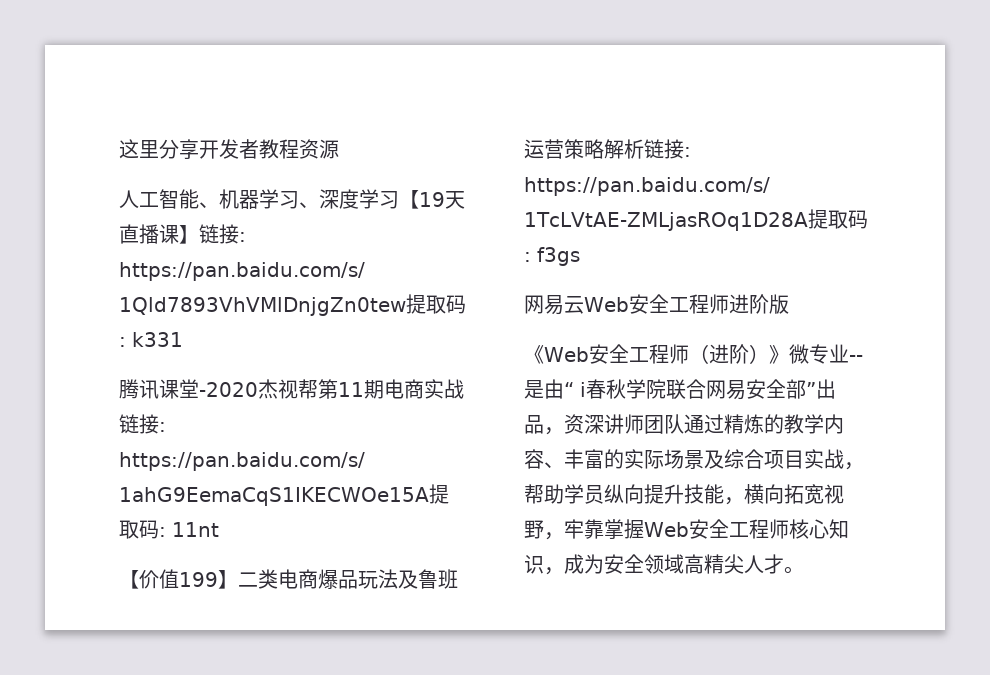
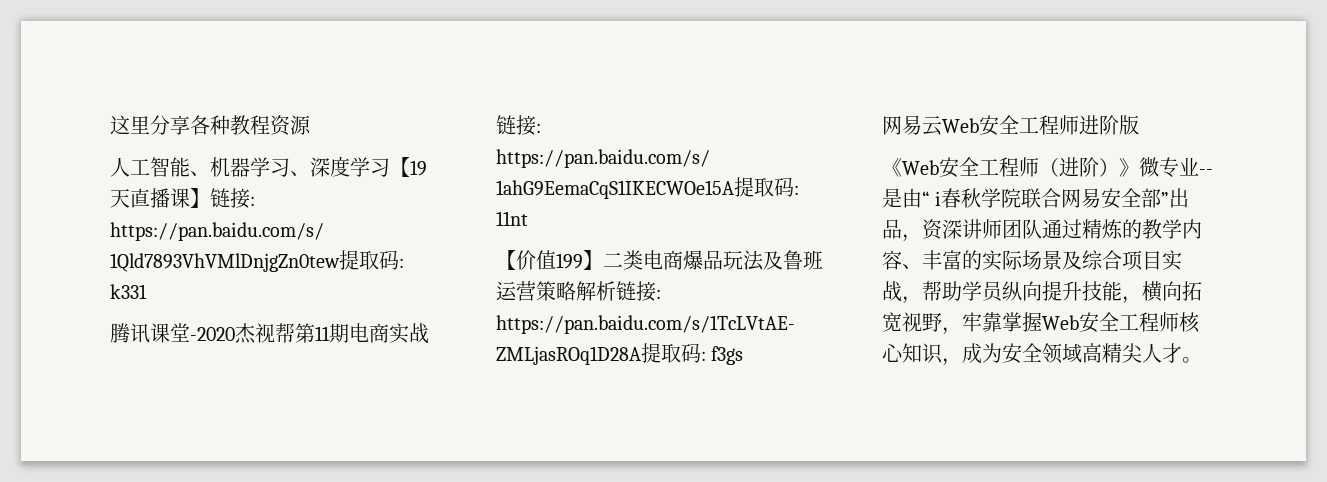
- 这里分享开发者教程资源
+ 这里分享各种教程资源

